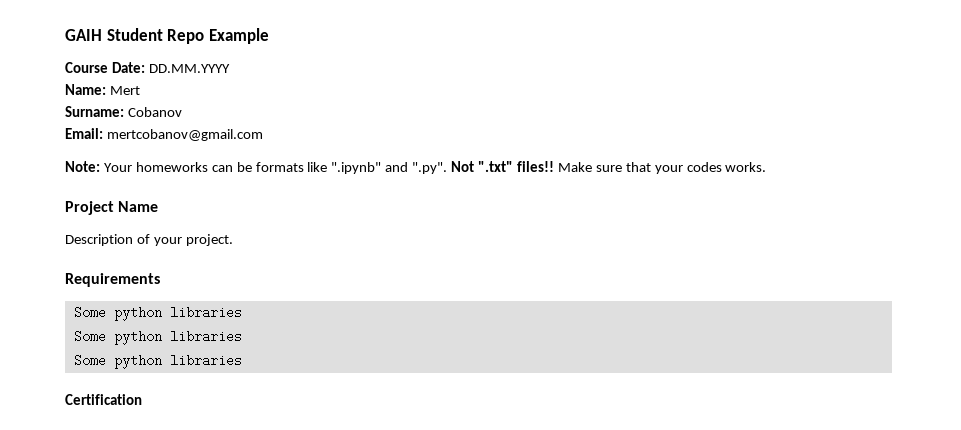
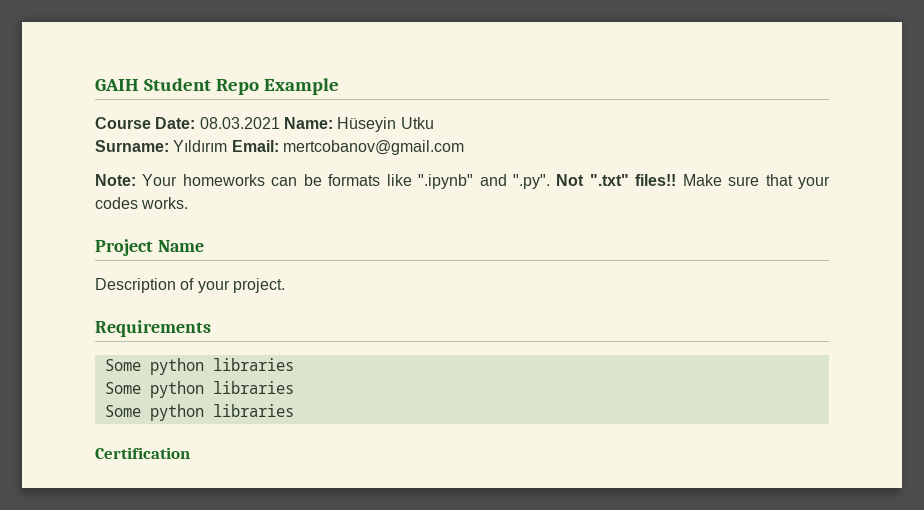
- Course Date: DD.MM.YYYY
- Name: Mert
+ Course Date: 08.03.2021 Name: Hüseyin Utku
- Surname: Cobanov
- Email: mertcobanov@gmail.com
+ Surname: Yıldırım Email: mertcobanov@gmail.com

